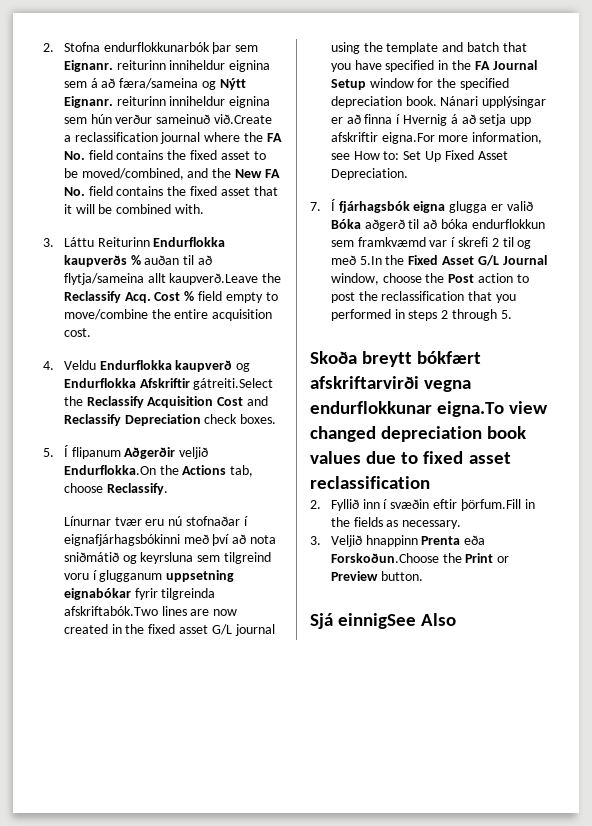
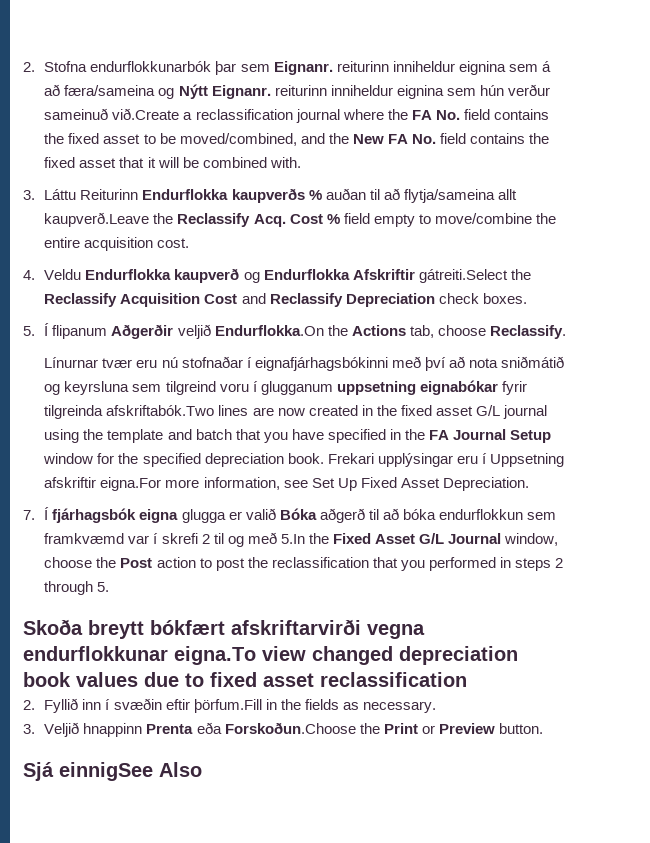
- Nánari upplýsingar er að finna í Hvernig á að setja upp afskriftir eigna.For more information, see How to: Set Up Fixed Asset Depreciation.
+ Frekari upplýsingar eru í Uppsetning afskriftir eigna.For more information, see Set Up Fixed Asset Depreciation.

